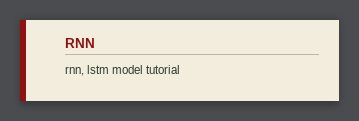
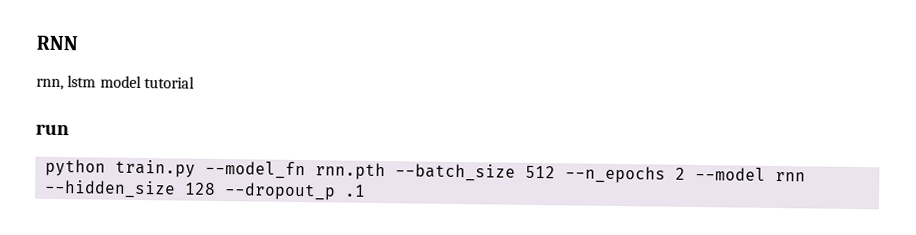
+ run
+ python train.py --model_fn rnn.pth --batch_size 512 --n_epochs 2 --model rnn --hidden_size 128 --dropout_p .1

